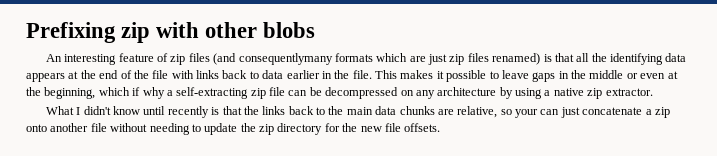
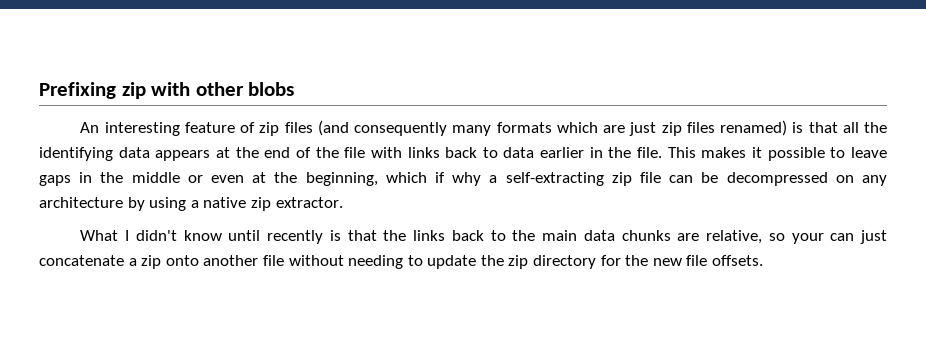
- An interesting feature of zip files (and consequentlymany formats which are just zip files renamed) is that all the identifying data appears at the end of the file with links back to data earlier in the file.
+ An interesting feature of zip files (and consequently many formats which are just zip files renamed) is that all the identifying data appears at the end of the file with links back to data earlier in the file.

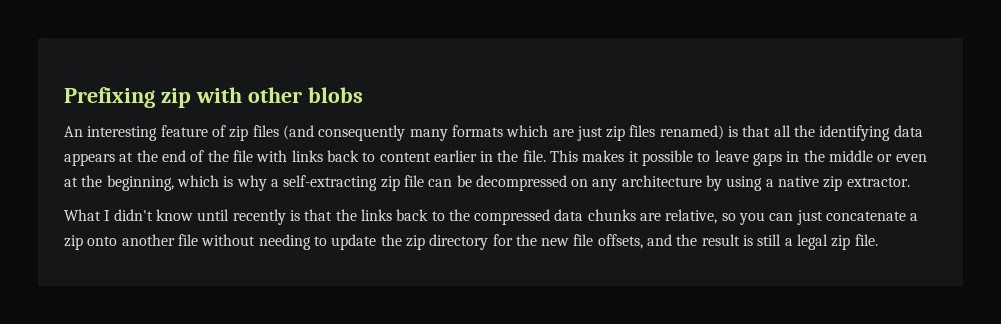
- An interesting feature of zip files (and consequently many formats which are just zip files renamed) is that all the identifying data appears at the end of the file with links back to data earlier in the file.
+ An interesting feature of zip files (and consequently many formats which are just zip files renamed) is that all the identifying data appears at the end of the file with links back to content earlier in the file.
- This makes it possible to leave gaps in the middle or even at the beginning, which if why a self-extracting zip file can be decompressed on any architecture by using a native zip extractor.
+ This makes it possible to leave gaps in the middle or even at the beginning, which is why a self-extracting zip file can be decompressed on any architecture by using a native zip extractor.
- What I didn't know until recently is that the links back to the main data chunks are relative, so your can just concatenate a zip onto another file without needing to update the zip directory for the new file offsets.
+ What I didn't know until recently is that the links back to the compressed data chunks are relative, so you can just concatenate a zip onto another file without needing to update the zip directory for the new file offsets, and the result is still a legal zip file.

